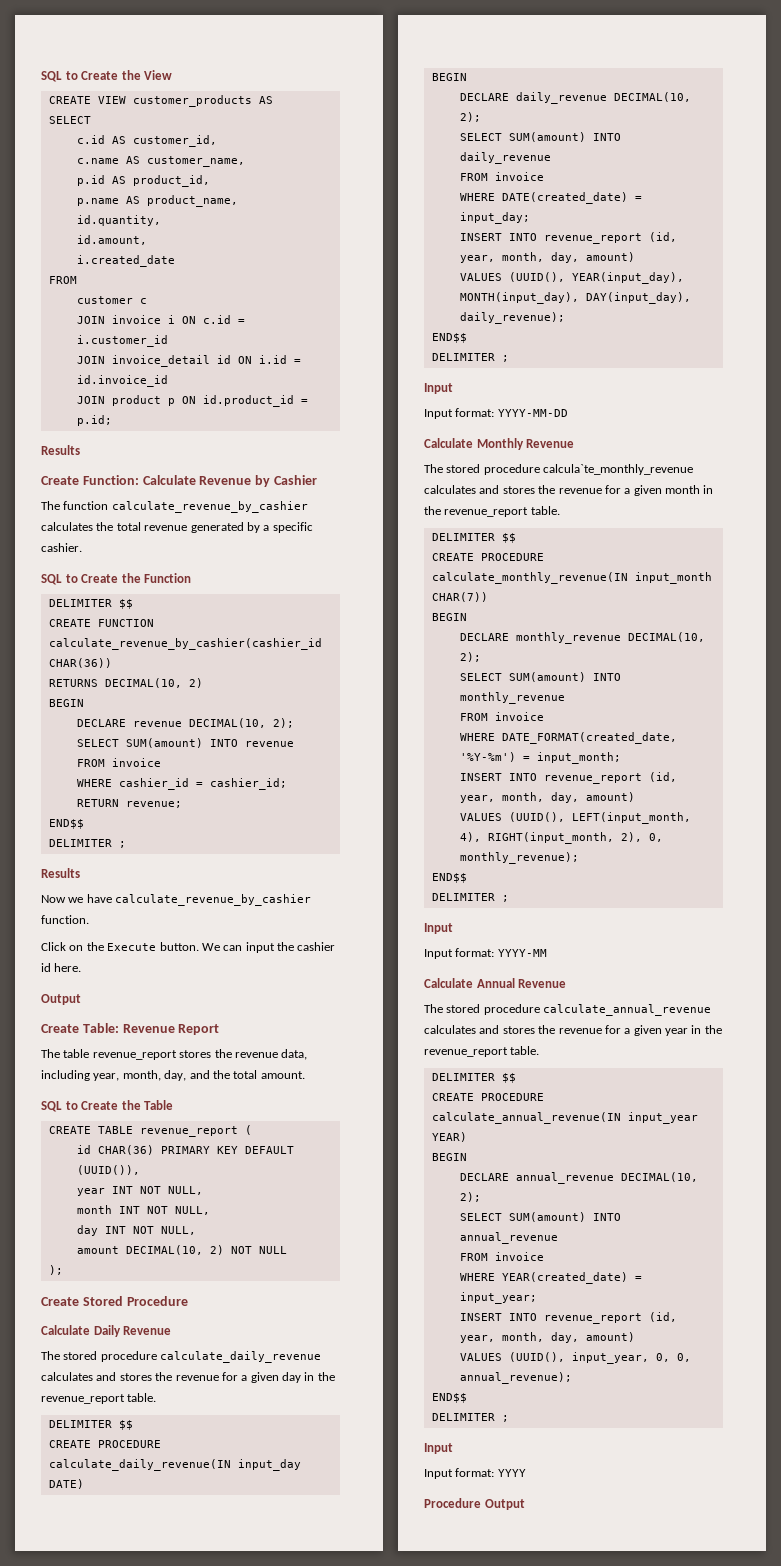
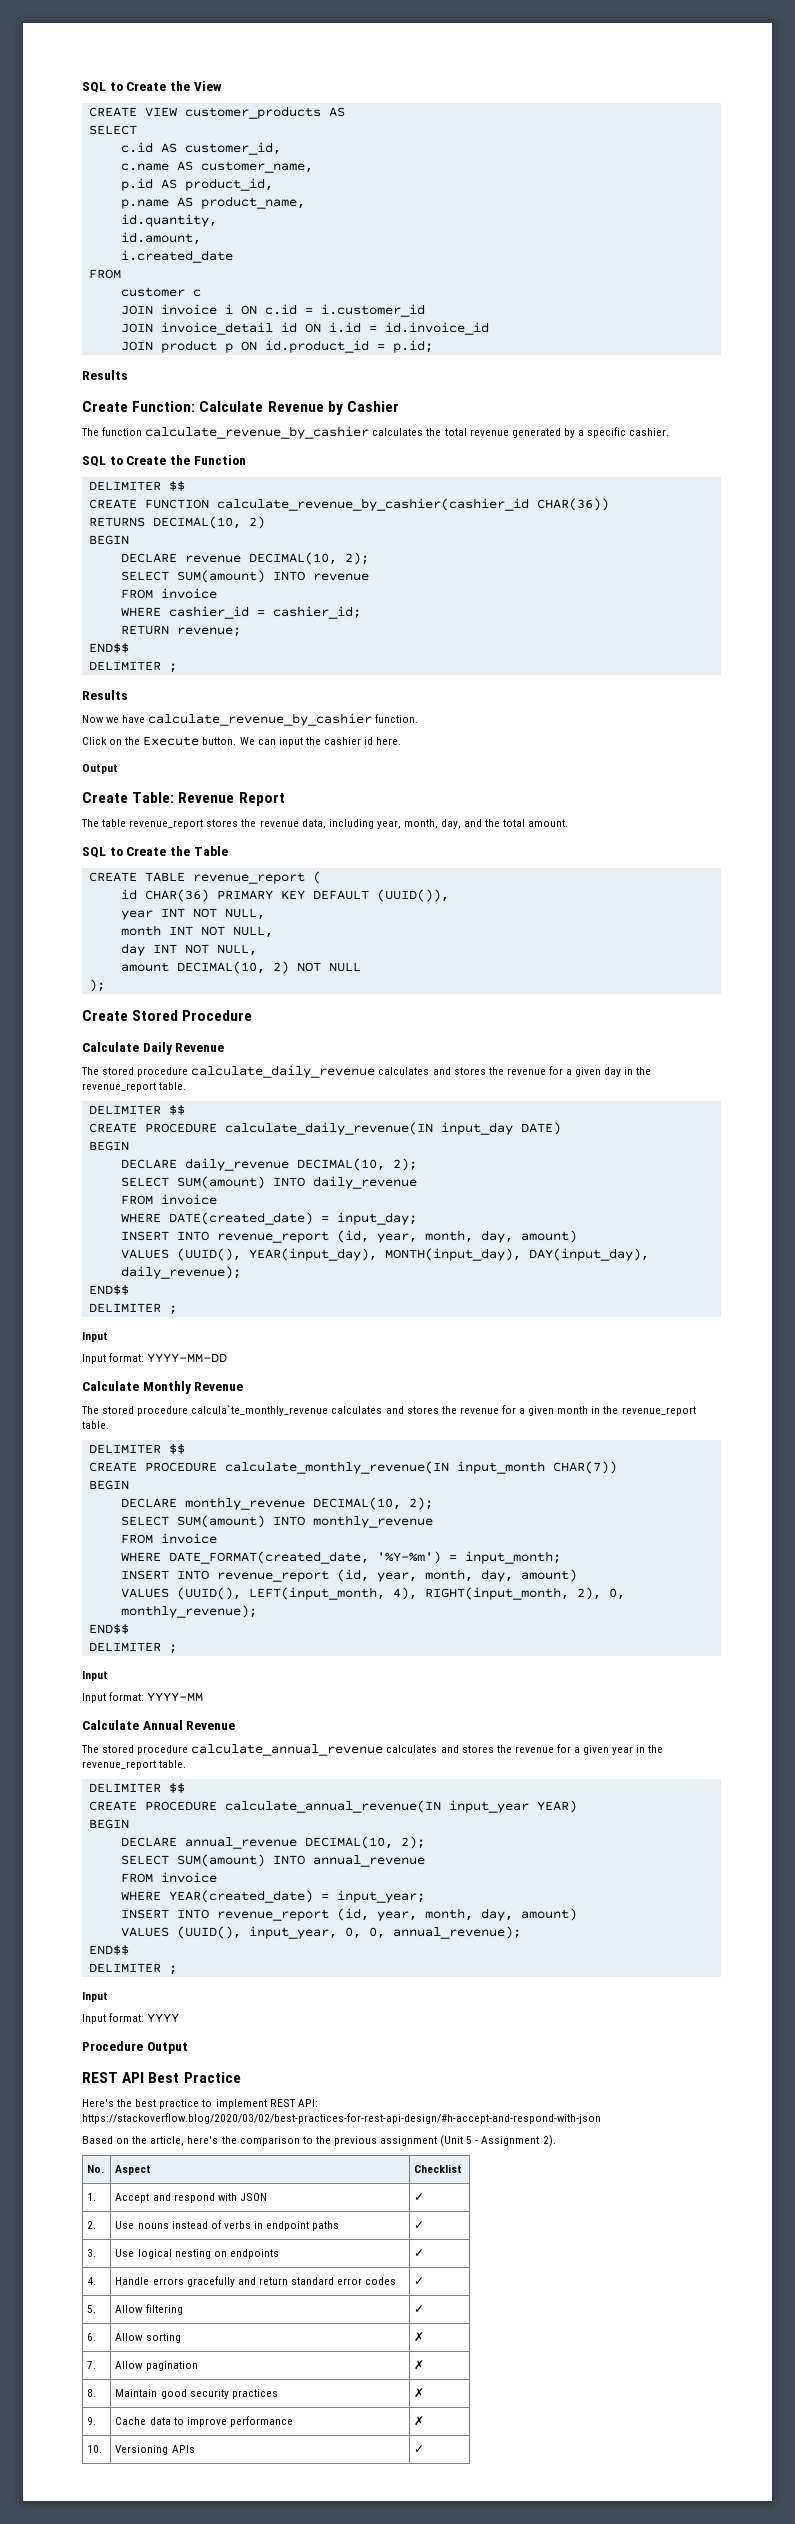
+ REST API Best Practice
+ Here's the best practice to implement REST API: https://stackoverflow.blog/2020/03/02/best-practices-for-rest-api-design/#h-accept-and-respond-with-json
+ Based on the article, here's the comparison to the previous assignment (Unit 5 - Assignment 2).
+ No. | Aspect | Checklist
+ 1. | Accept and respond with JSON | ✓
+ 2. | Use nouns instead of verbs in endpoint paths | ✓
+ 3. | Use logical nesting on endpoints | ✓
+ 4. | Handle errors gracefully and return standard error codes | ✓
+ 5. | Allow filtering | ✓
+ 6. | Allow sorting | ✗
+ 7. | Allow pagination | ✗
+ 8. | Maintain good security practices | ✗
+ 9. | Cache data to improve performance | ✗
+ 10. | Versioning APIs | ✓

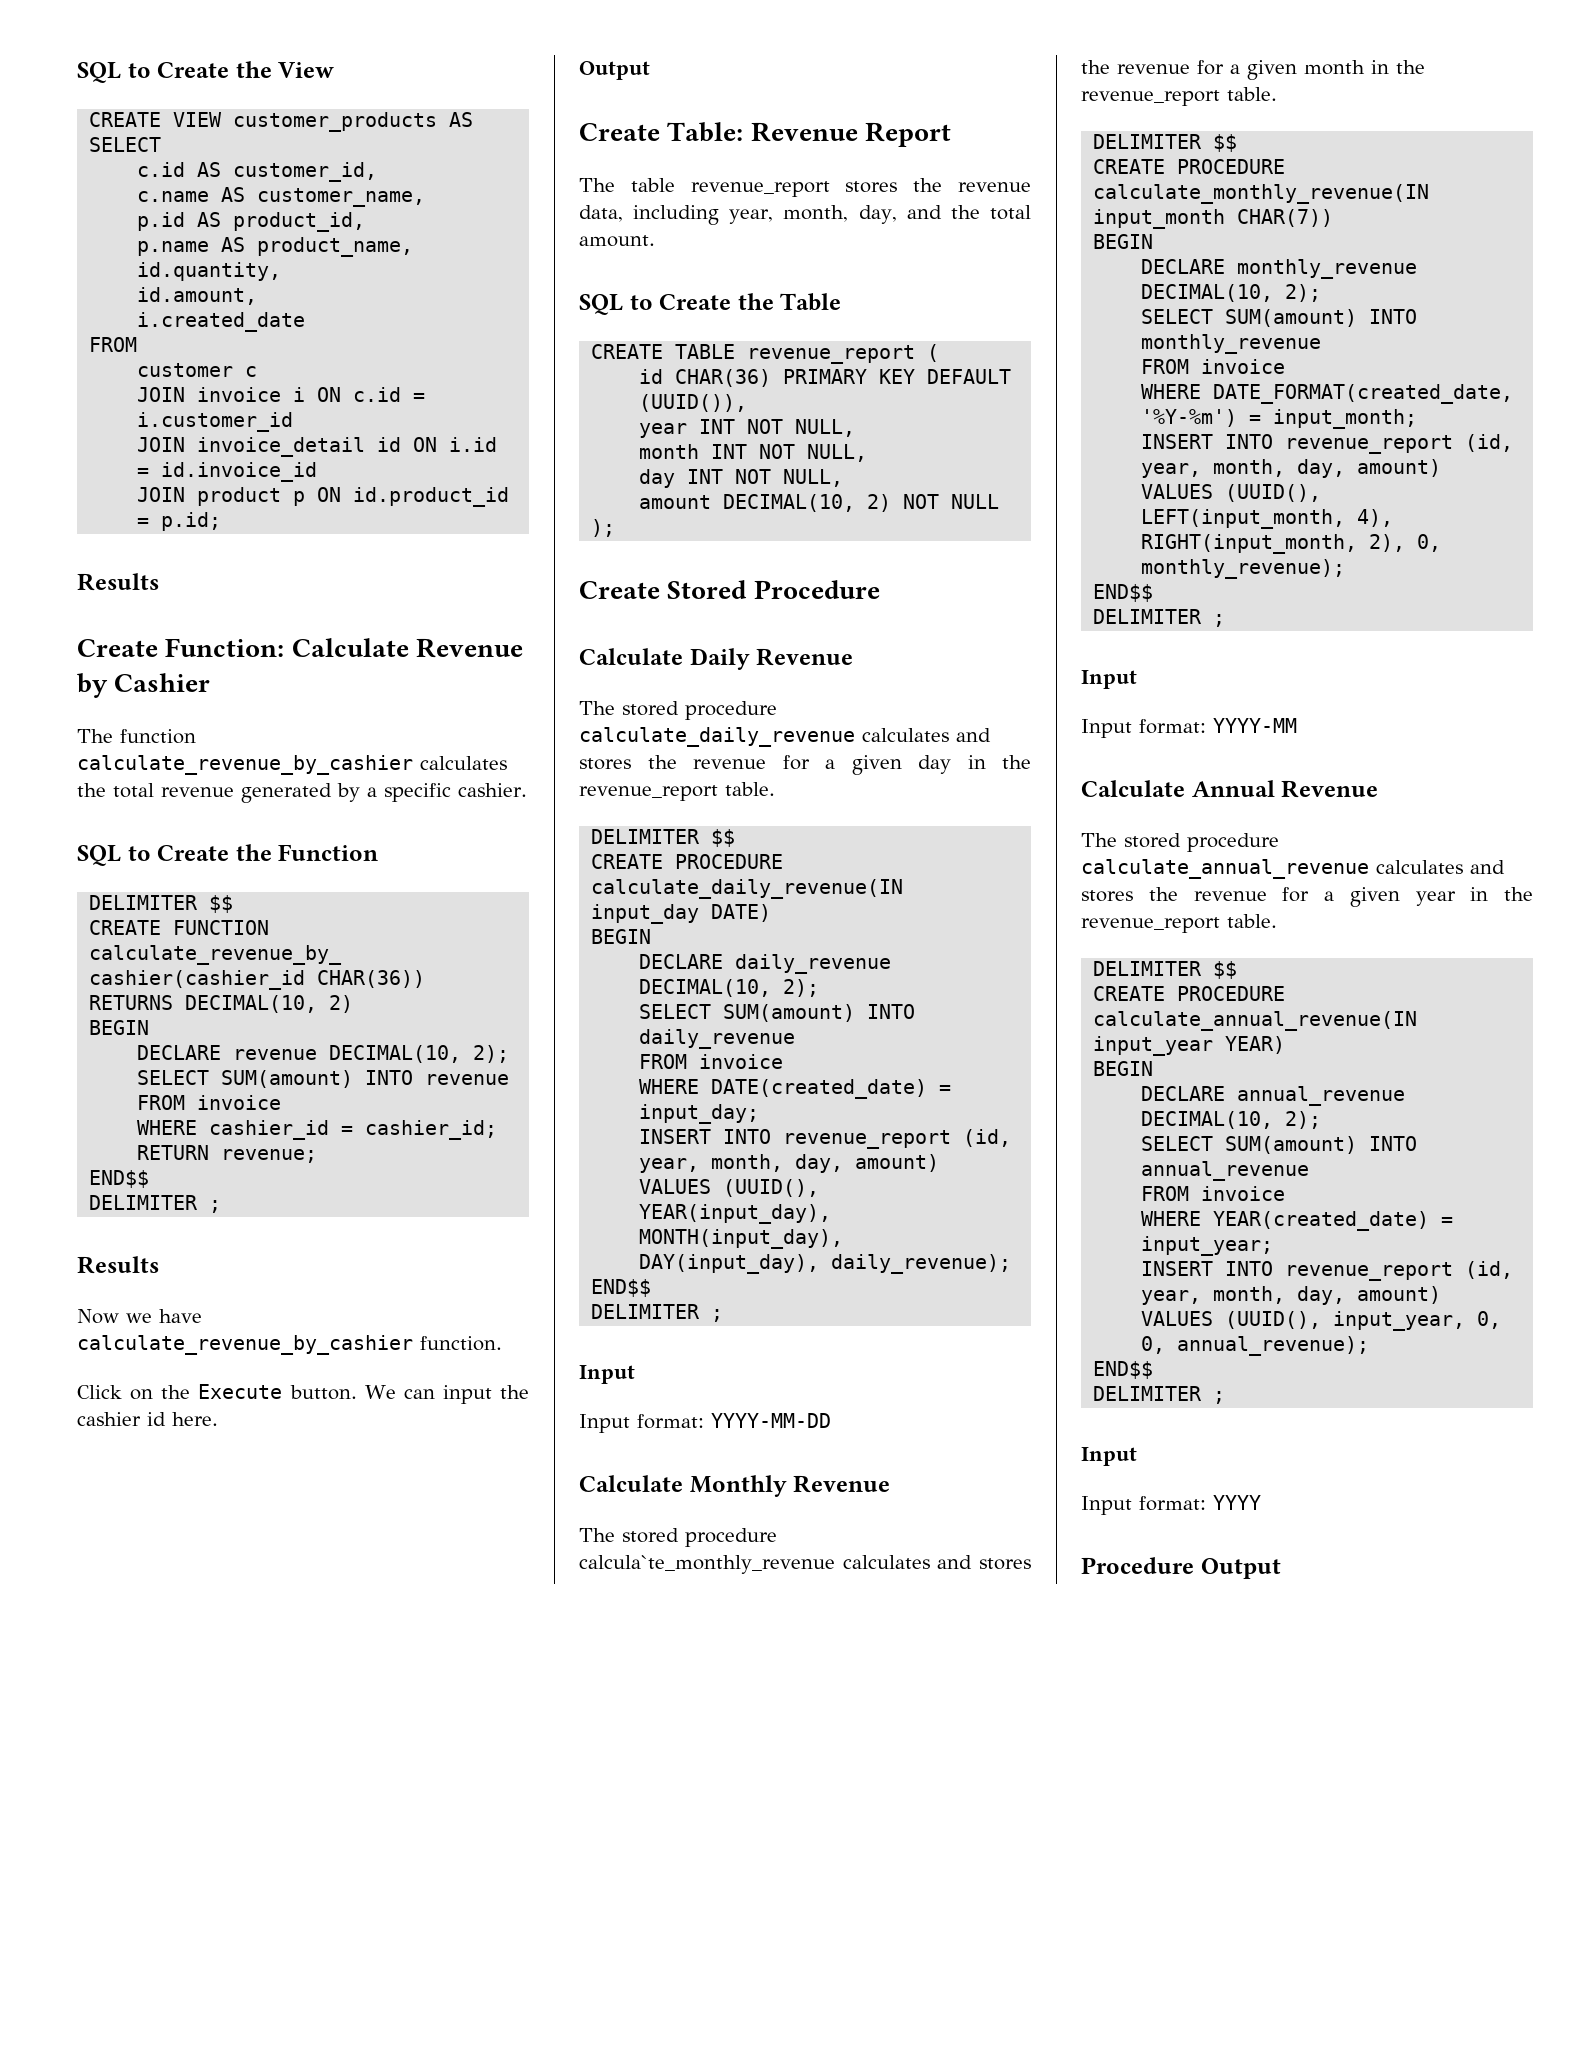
- REST API Best Practice
- Here's the best practice to implement REST API: https://stackoverflow.blog/2020/03/02/best-practices-for-rest-api-design/#h-accept-and-respond-with-json
- Based on the article, here's the comparison to the previous assignment (Unit 5 - Assignment 2).
- No. | Aspect | Checklist
- 1. | Accept and respond with JSON | ✓
- 2. | Use nouns instead of verbs in endpoint paths | ✓
- 3. | Use logical nesting on endpoints | ✓
- 4. | Handle errors gracefully and return standard error codes | ✓
- 5. | Allow filtering | ✓
- 6. | Allow sorting | ✗
- 7. | Allow pagination | ✗
- 8. | Maintain good security practices | ✗
- 9. | Cache data to improve performance | ✗
- 10. | Versioning APIs | ✓

